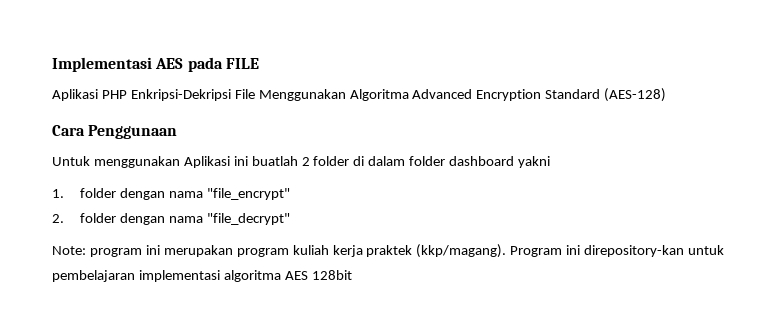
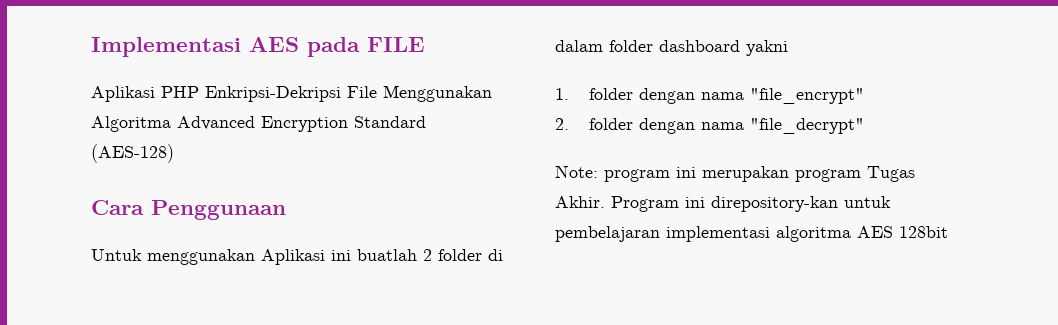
- Note: program ini merupakan program kuliah kerja praktek (kkp/magang).
+ Note: program ini merupakan program Tugas Akhir.

